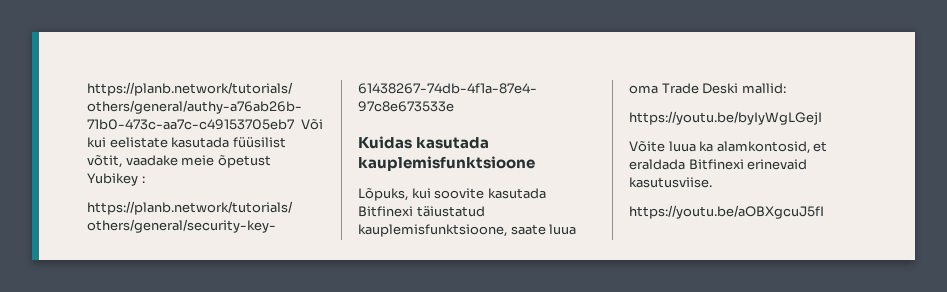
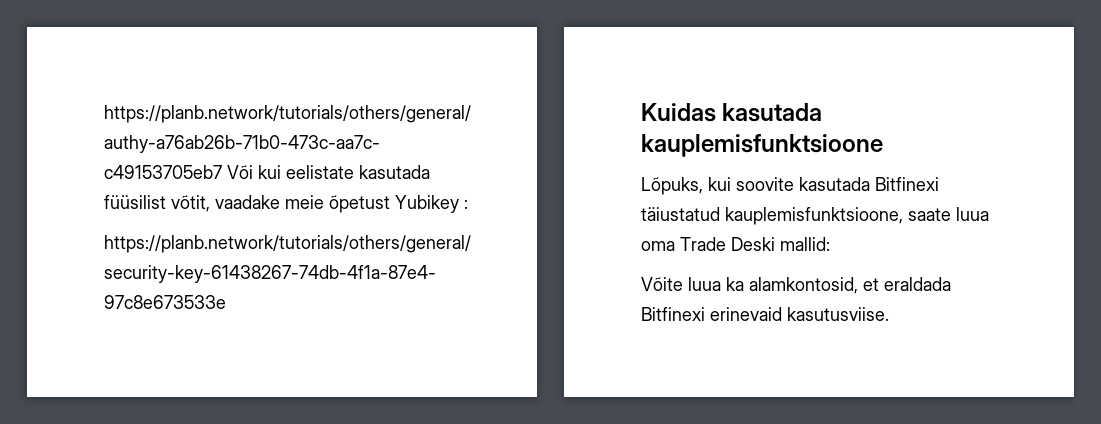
- https://youtu.be/byIyWgLGejI
- https://youtu.be/aOBXgcuJ5fI

